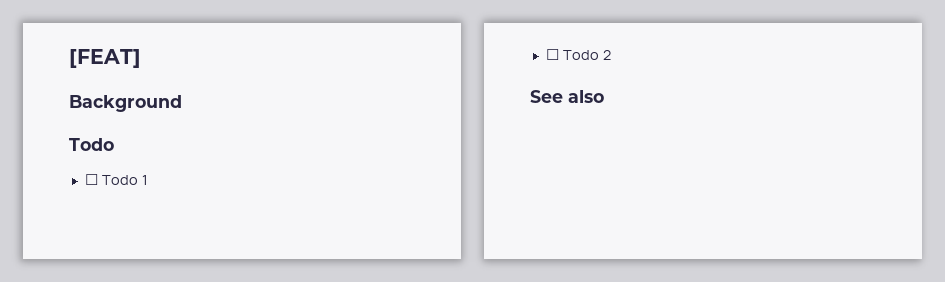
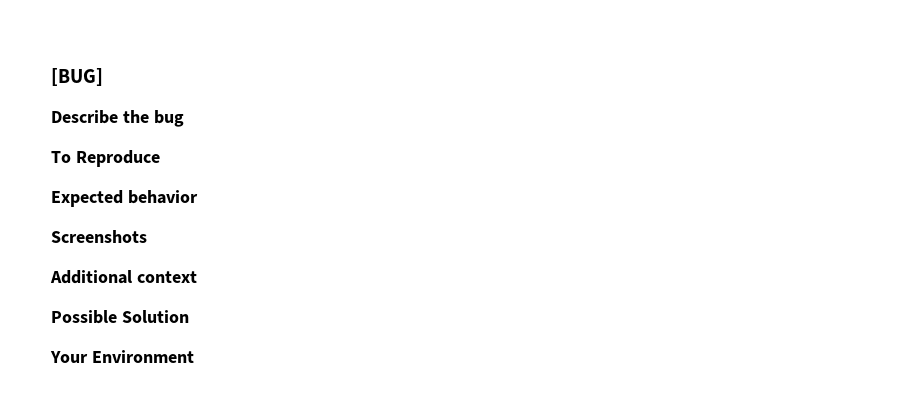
- [FEAT]
- Background
- Todo
- ☐ Todo 1
- ☐ Todo 2
- See also
+ [BUG]
+ Describe the bug
+ To Reproduce
+ Expected behavior
+ Screenshots
+ Additional context
+ Possible Solution
+ Your Environment

